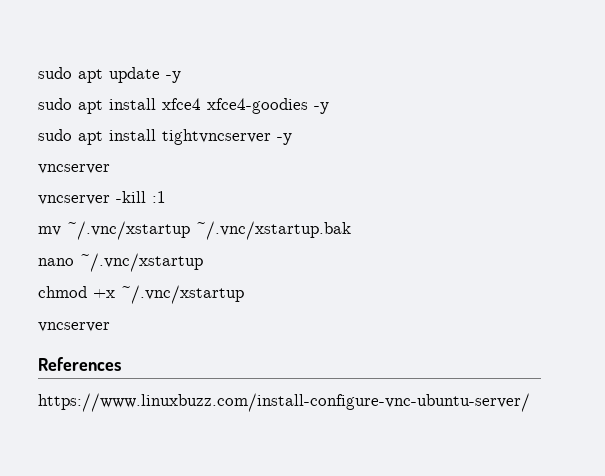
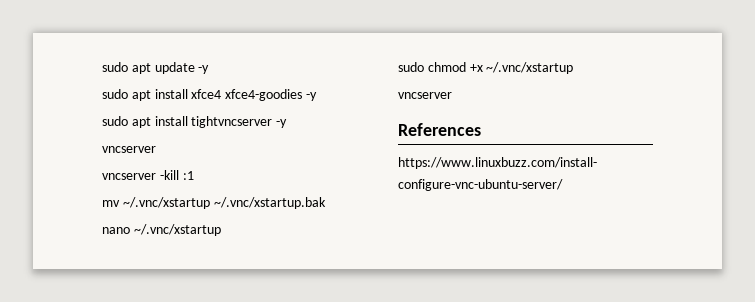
- chmod +x ~/.vnc/xstartup
+ sudo chmod +x ~/.vnc/xstartup

